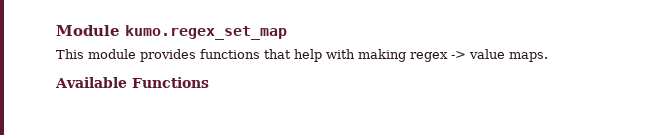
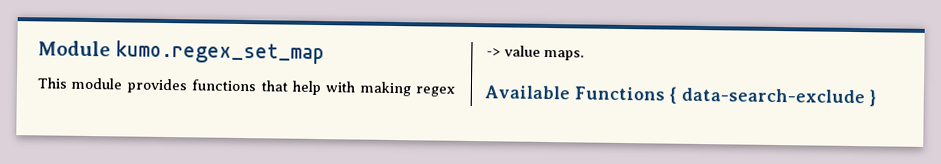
- Available Functions
+ Available Functions { data-search-exclude }

